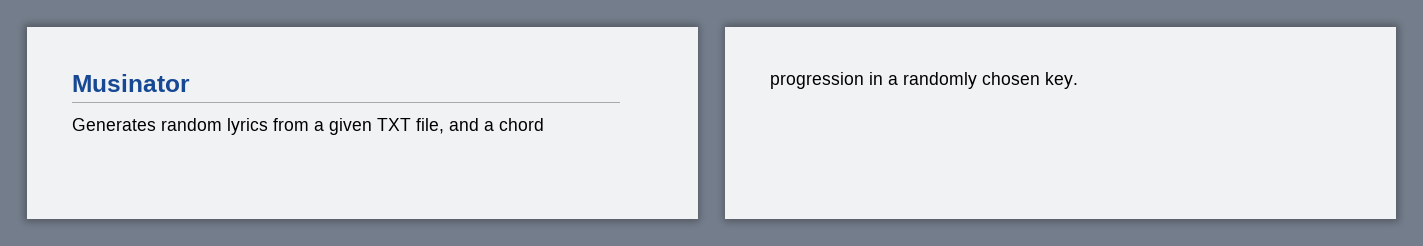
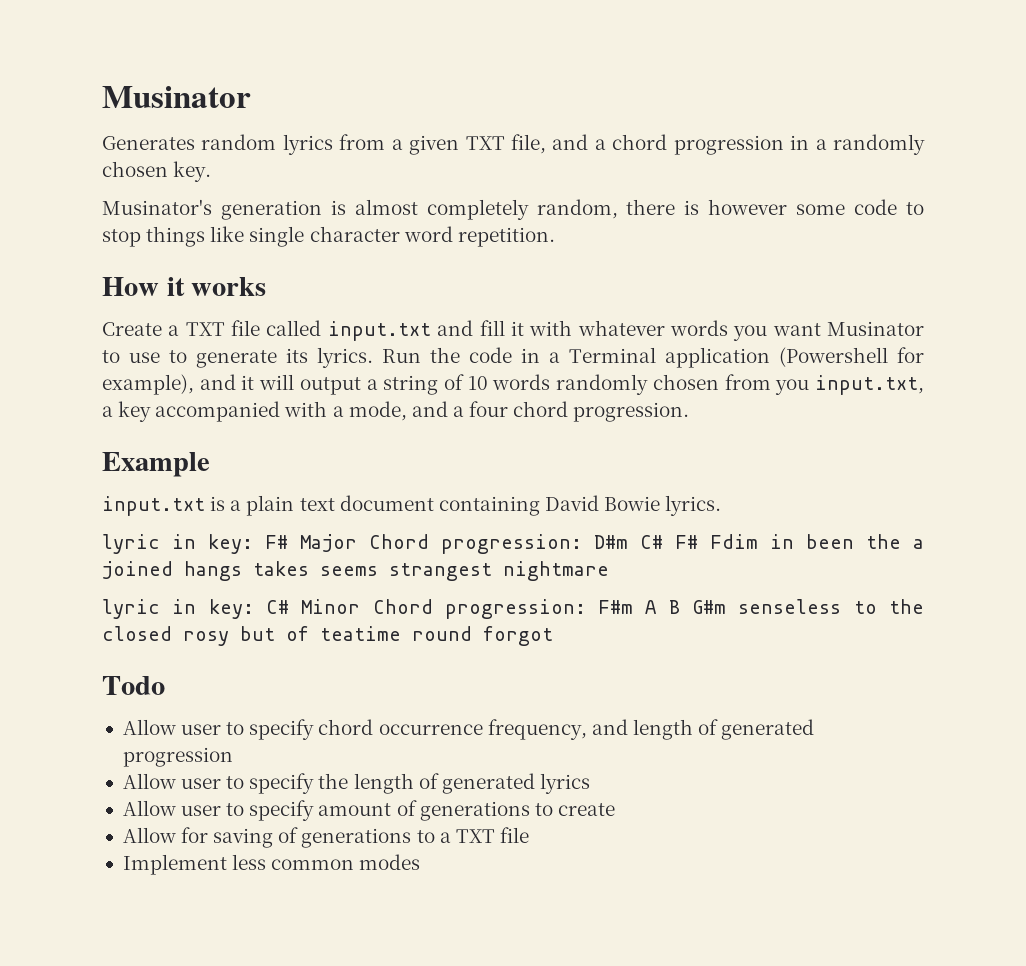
+ Musinator's generation is almost completely random, there is however some code to stop things like single character word repetition.
+ How it works
+ Create a TXT file called input.txt and fill it with whatever words you want Musinator to use to generate its lyrics. Run the code in a Terminal application (Powershell for example), and it will output a string of 10 words randomly chosen from you input.txt, a key accompanied with a mode, and a four chord progression.
+ Example
+ input.txt is a plain text document containing David Bowie lyrics.
+ lyric in key: F# Major Chord progression: D#m C# F# Fdim in been the a joined hangs takes seems strangest nightmare
+ lyric in key: C# Minor Chord progression: F#m A B G#m senseless to the closed rosy but of teatime round forgot
+ Todo
+ Allow user to specify chord occurrence frequency, and length of generated progression
+ Allow user to specify the length of generated lyrics
+ Allow user to specify amount of generations to create
+ Allow for saving of generations to a TXT file
+ Implement less common modes

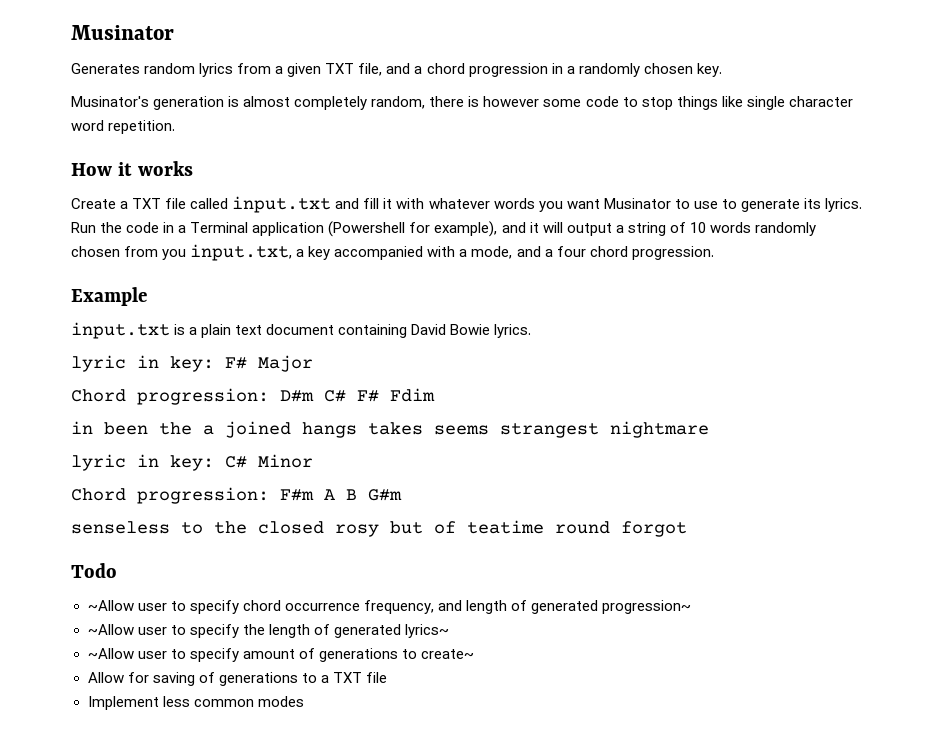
- lyric in key: F# Major Chord progression: D#m C# F# Fdim in been the a joined hangs takes seems strangest nightmare
+ lyric in key: F# Major
+ Chord progression: D#m C# F# Fdim
+ in been the a joined hangs takes seems strangest nightmare
- lyric in key: C# Minor Chord progression: F#m A B G#m senseless to the closed rosy but of teatime round forgot
+ lyric in key: C# Minor
+ Chord progression: F#m A B G#m
+ senseless to the closed rosy but of teatime round forgot
- Allow user to specify chord occurrence frequency, and length of generated progression
- Allow user to specify the length of generated lyrics
- Allow user to specify amount of generations to create
+ ~Allow user to specify chord occurrence frequency, and length of generated progression~
+ ~Allow user to specify the length of generated lyrics~
+ ~Allow user to specify amount of generations to create~

